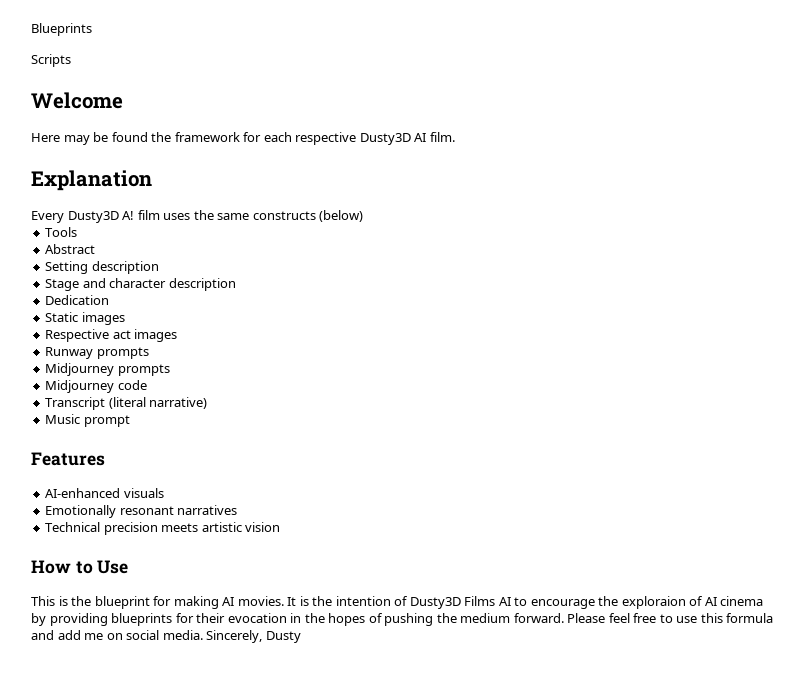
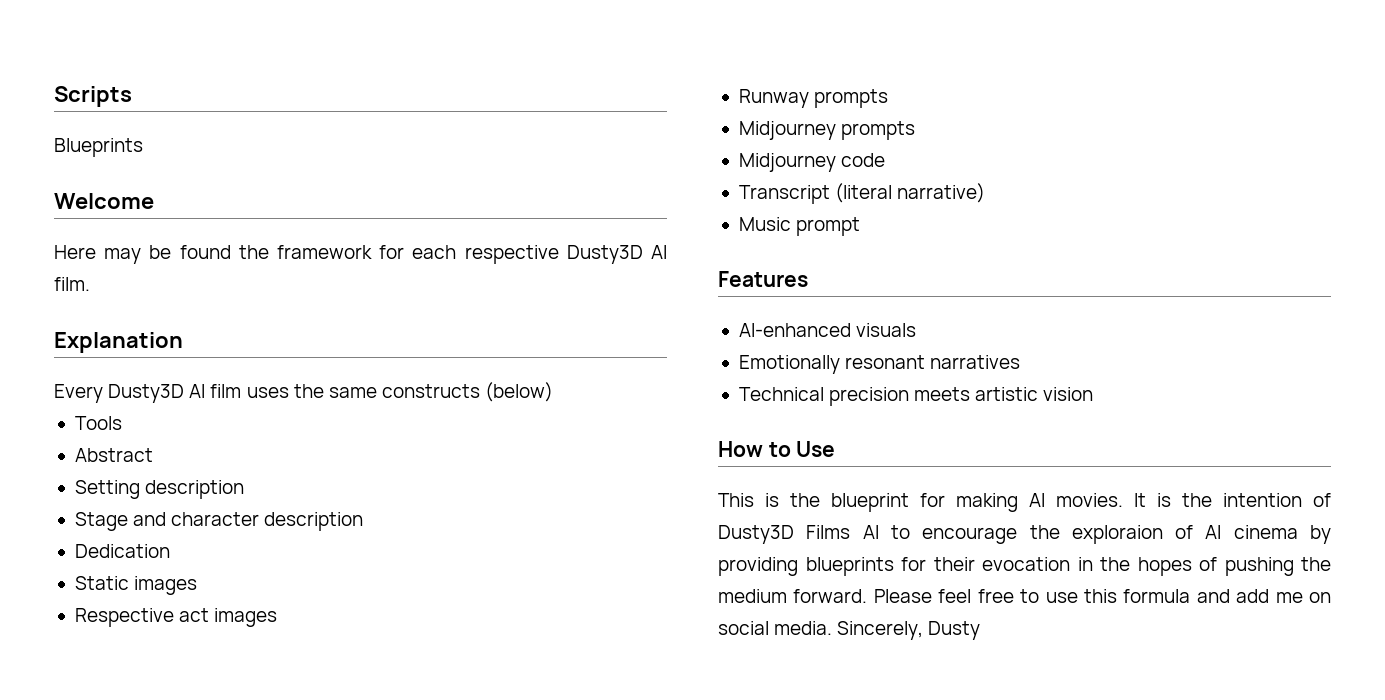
+ Scripts
- Scripts
- Every Dusty3D A! film uses the same constructs (below)
+ Every Dusty3D AI film uses the same constructs (below)

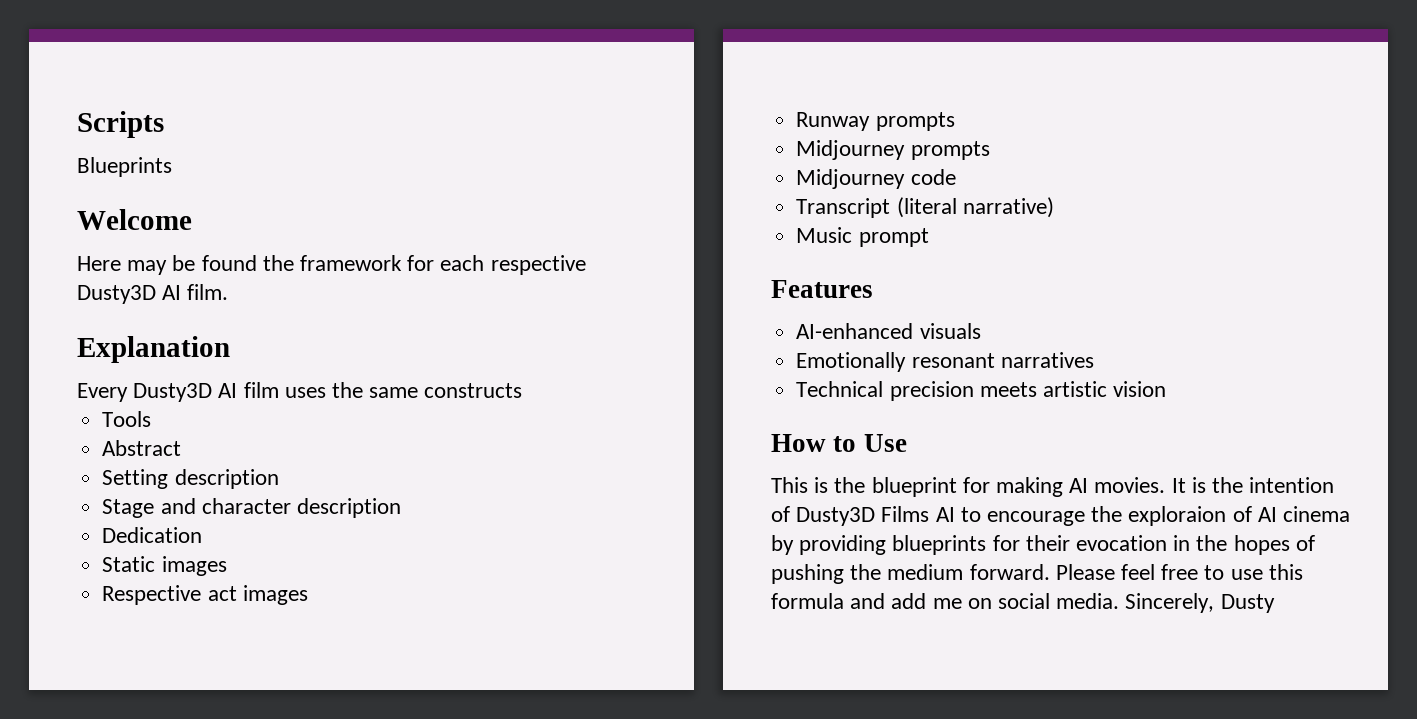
- Every Dusty3D AI film uses the same constructs (below)
+ Every Dusty3D AI film uses the same constructs

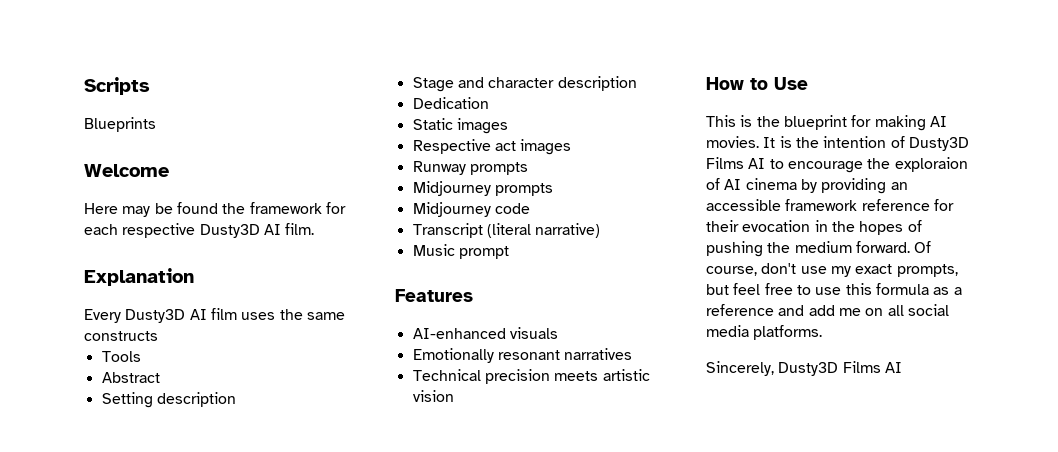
- It is the intention of Dusty3D Films AI to encourage the exploraion of AI cinema by providing blueprints for their evocation in the hopes of pushing the medium forward.
+ It is the intention of Dusty3D Films AI to encourage the exploraion of AI cinema by providing an accessible framework reference for their evocation in the hopes of pushing the medium forward.
- Please feel free to use this formula and add me on social media. Sincerely, Dusty
+ Of course, don't use my exact prompts, but feel free to use this formula as a reference and add me on all social media platforms.
+ Sincerely, Dusty3D Films AI

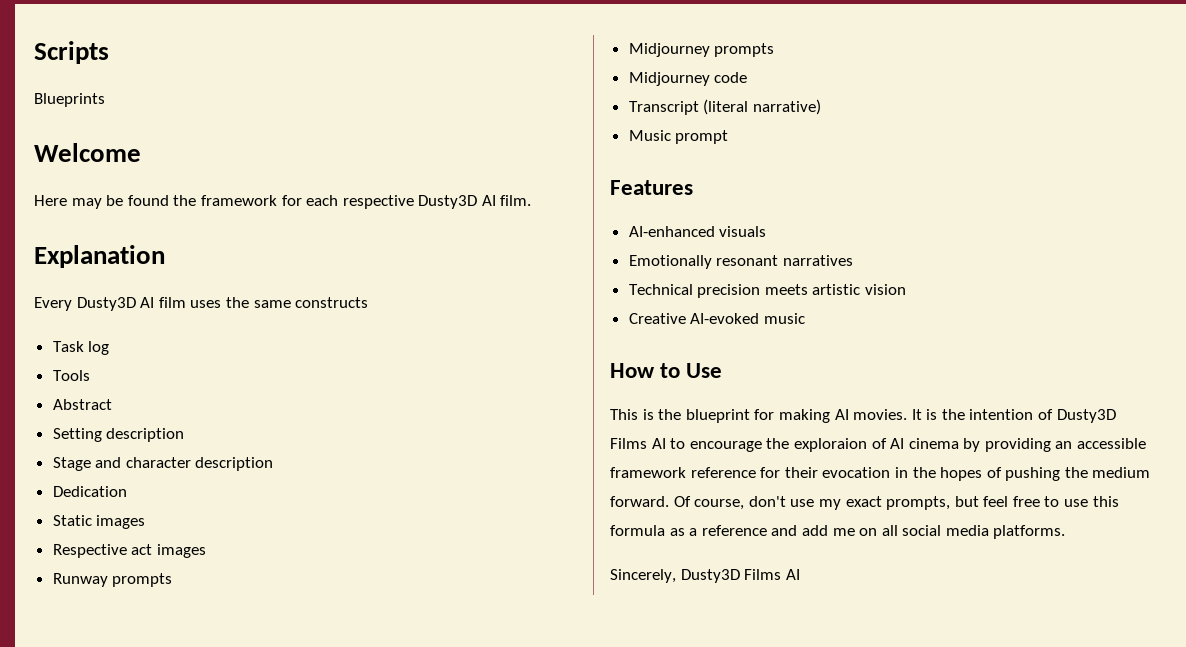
+ Task log
+ Creative AI-evoked music

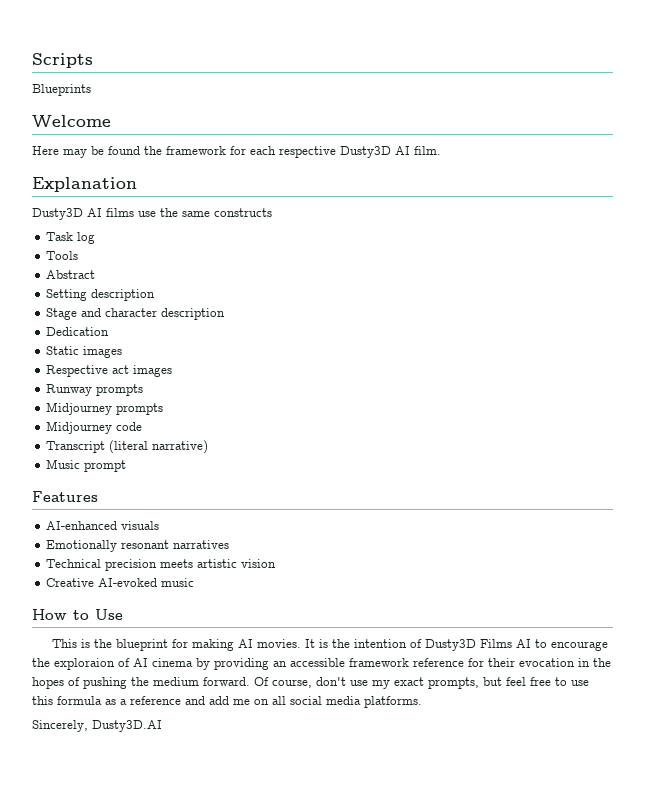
- Every Dusty3D AI film uses the same constructs
+ Dusty3D AI films use the same constructs
- Sincerely, Dusty3D Films AI
+ Sincerely, Dusty3D.AI

